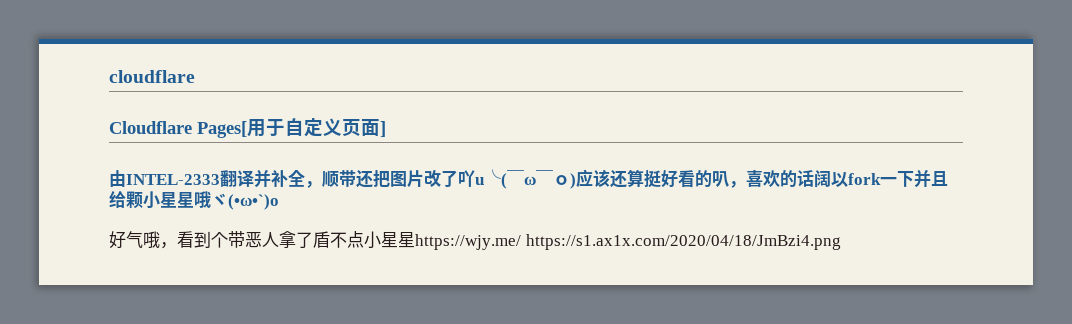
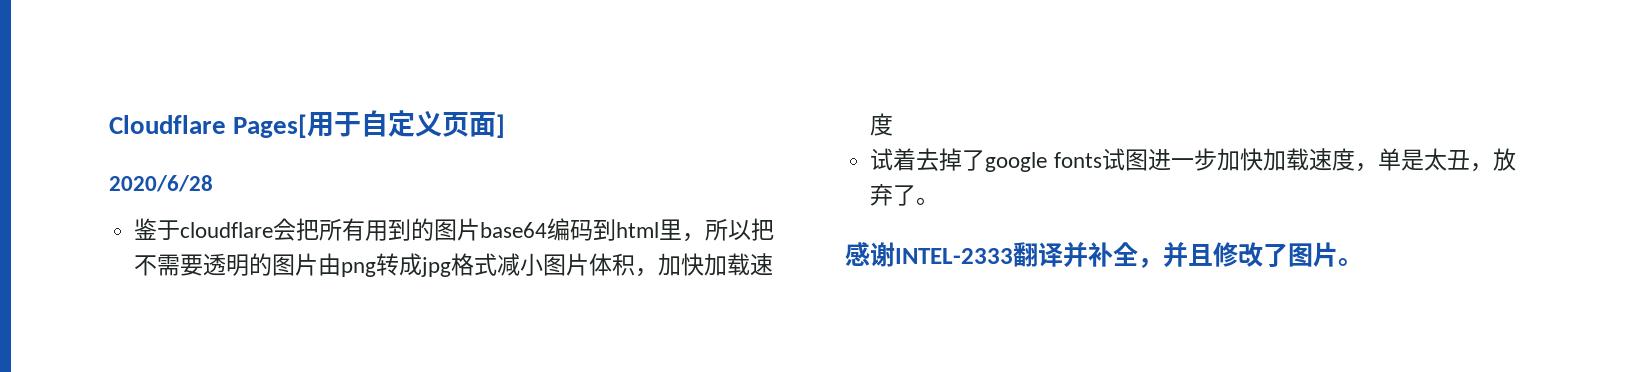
- cloudflare
- 由INTEL-2333翻译并补全，顺带还把图片改了吖u╰(￣ω￣ｏ)应该还算挺好看的叭，喜欢的话阔以fork一下并且给颗小星星哦ヾ(•ω•`)o
- 好气哦，看到个带恶人拿了盾不点小星星https://wjy.me/ https://s1.ax1x.com/2020/04/18/JmBzi4.png
+ 2020/6/28
+ 鉴于cloudflare会把所有用到的图片base64编码到html里，所以把不需要透明的图片由png转成jpg格式减小图片体积，加快加载速度
+ 试着去掉了google fonts试图进一步加快加载速度，单是太丑，放弃了。
+ 感谢INTEL-2333翻译并补全，并且修改了图片。

